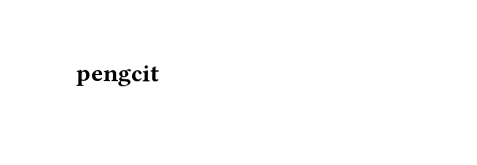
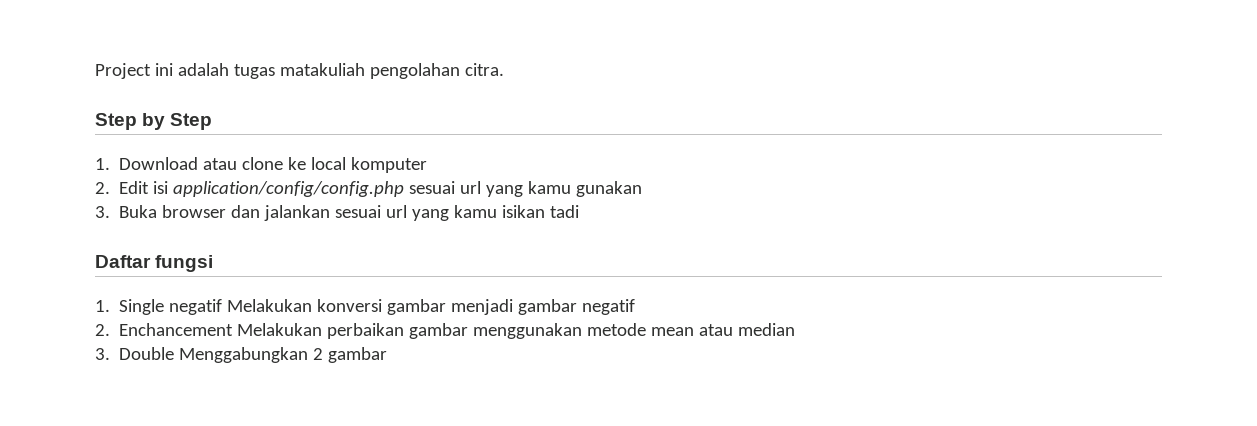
- pengcit
+ Project ini adalah tugas matakuliah pengolahan citra.
+ Step by Step
+ 1. Download atau clone ke local komputer
+ 2. Edit isi application/config/config.php sesuai url yang kamu gunakan
+ 3. Buka browser dan jalankan sesuai url yang kamu isikan tadi
+ Daftar fungsi
+ 1. Single negatif Melakukan konversi gambar menjadi gambar negatif
+ 2. Enchancement Melakukan perbaikan gambar menggunakan metode mean atau median
+ 3. Double Menggabungkan 2 gambar

